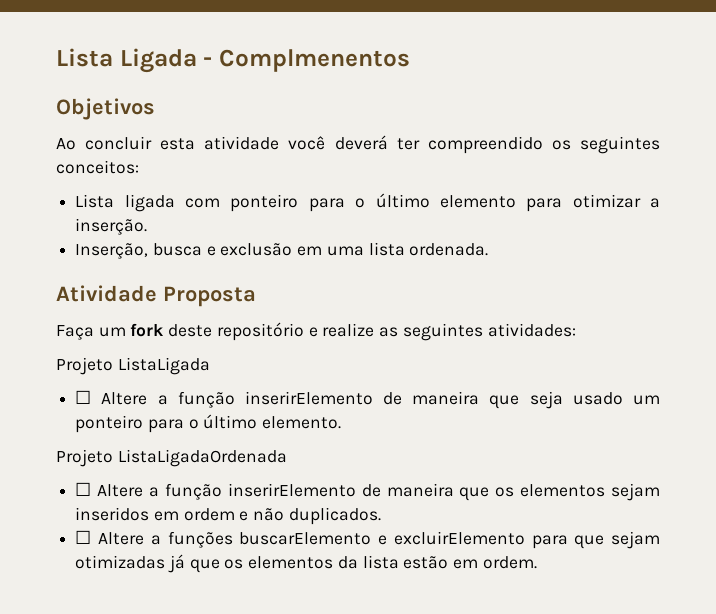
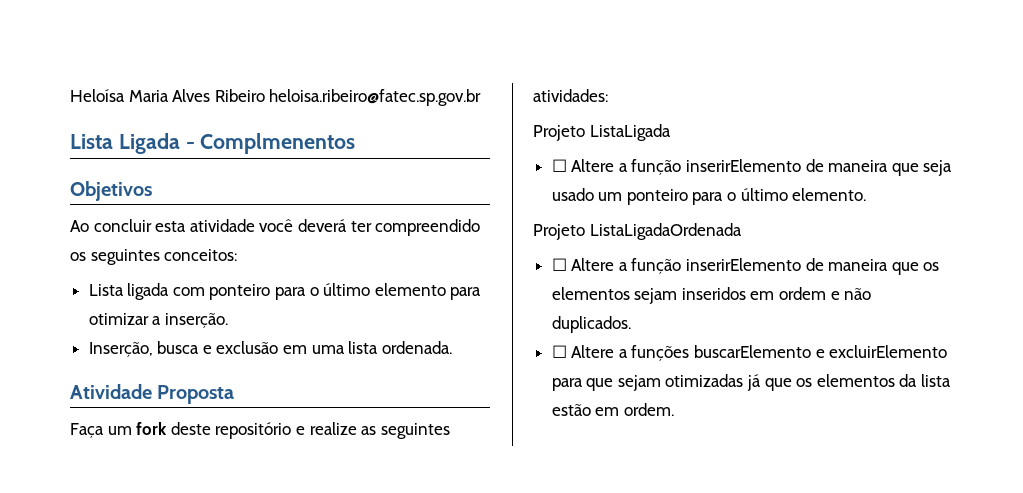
+ Heloísa Maria Alves Ribeiro heloisa.ribeiro@fatec.sp.gov.br

